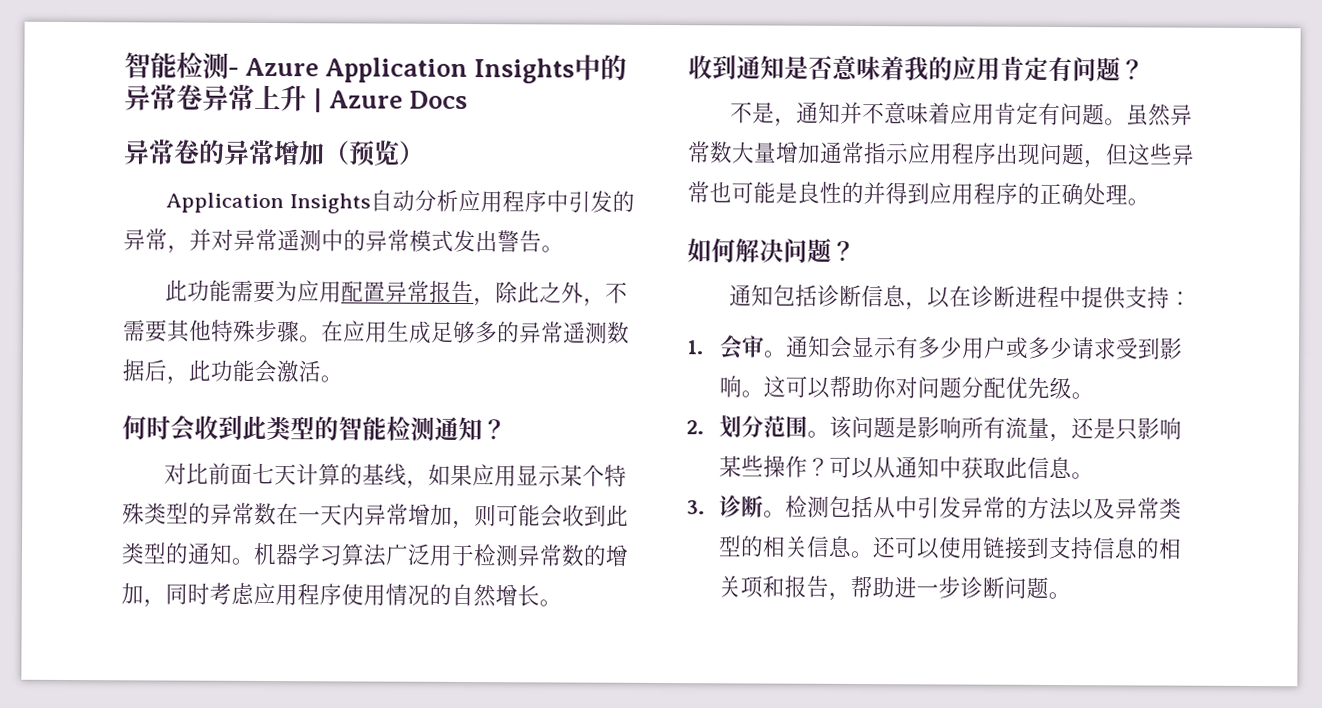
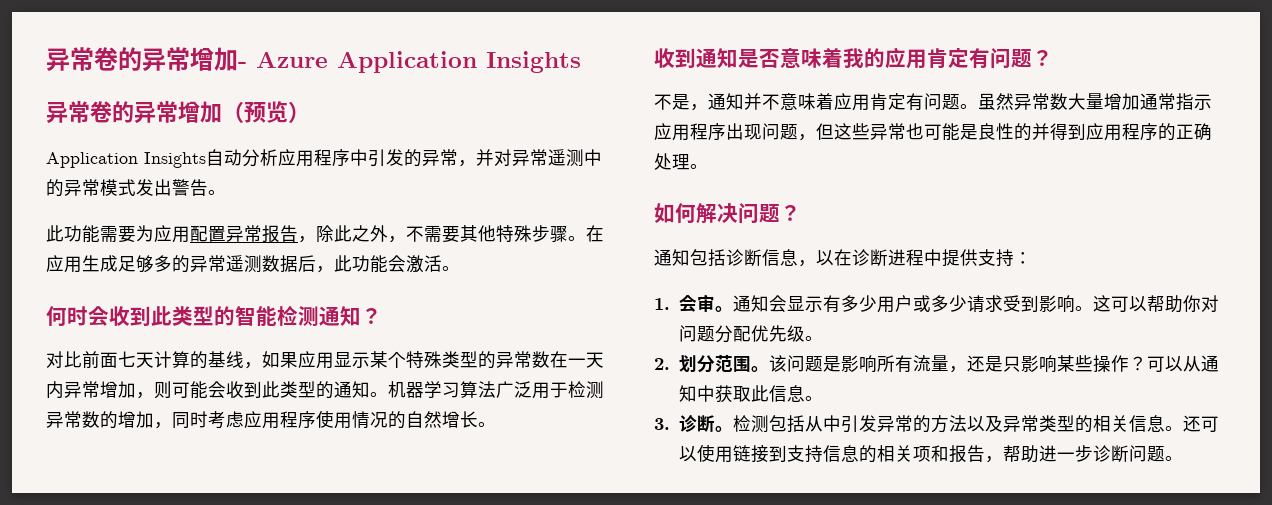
- 智能检测- Azure Application Insights中的异常卷异常上升 | Azure Docs
+ 异常卷的异常增加- Azure Application Insights

